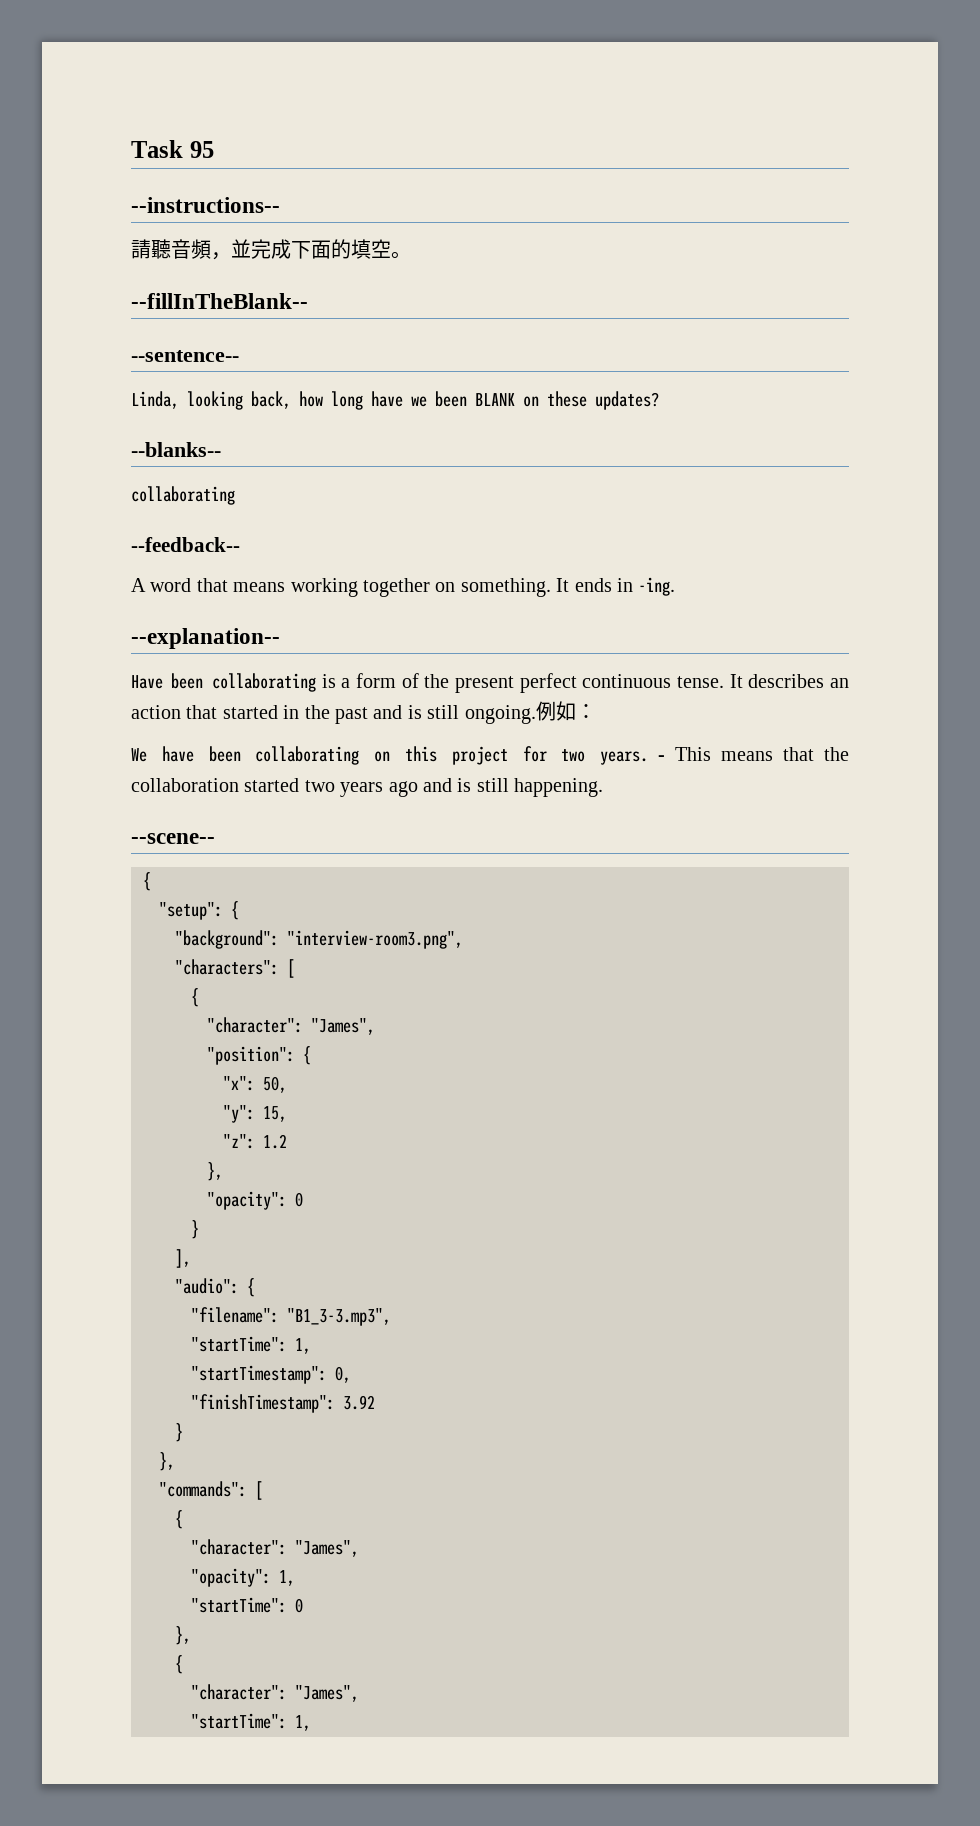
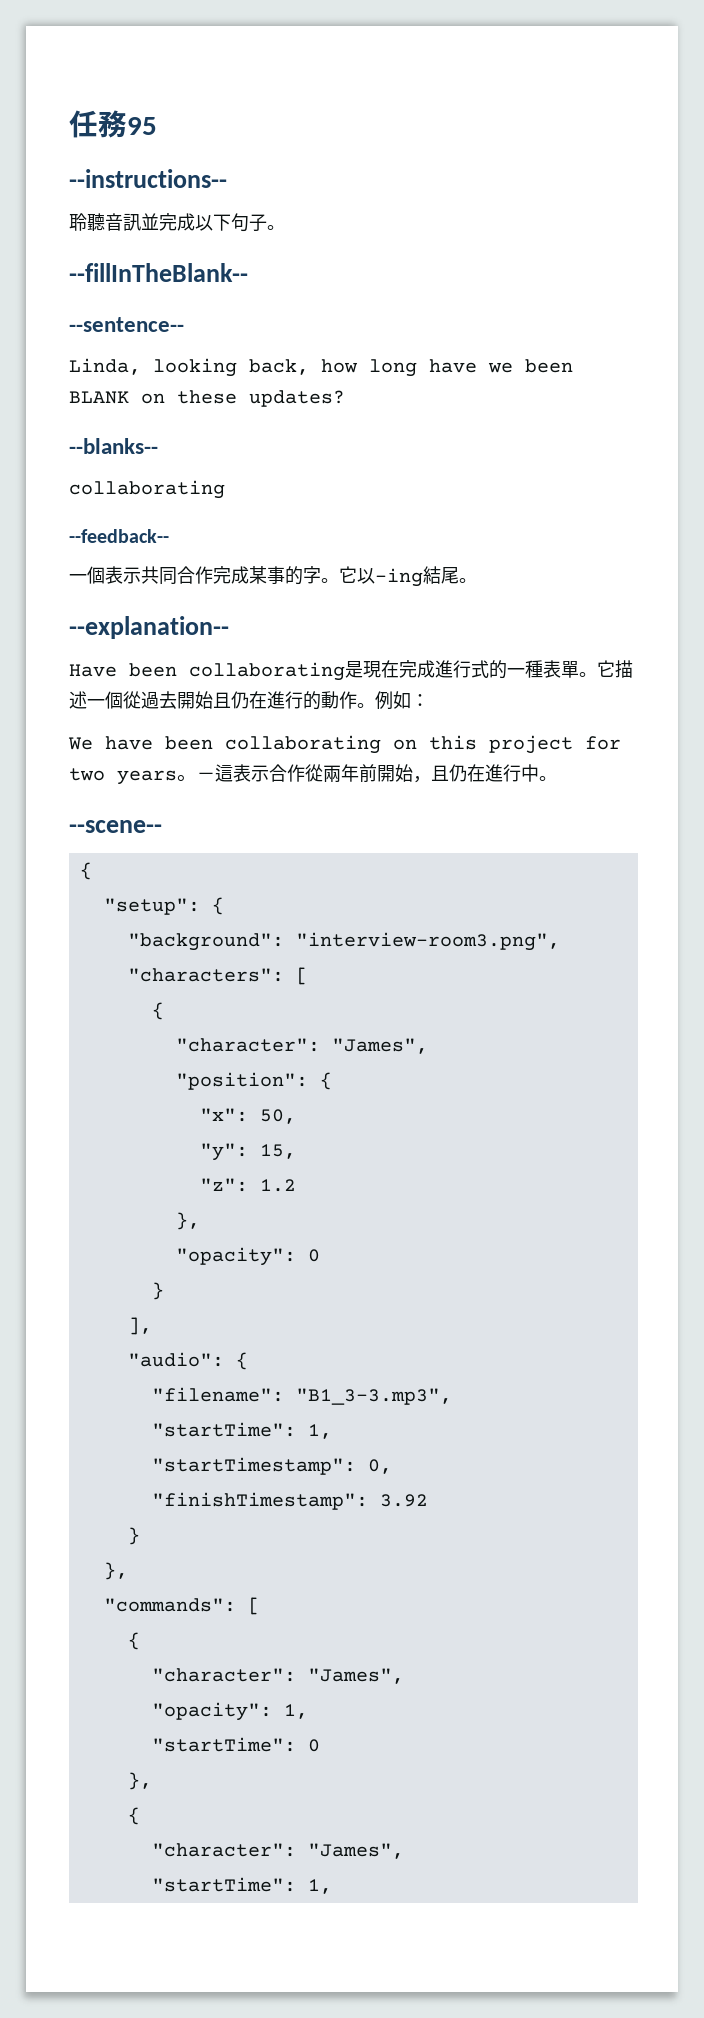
- Task 95
+ 任務95
- 請聽音頻，並完成下面的填空。
+ 聆聽音訊並完成以下句子。
- A word that means working together on something. It ends in -ing.
+ 一個表示共同合作完成某事的字。它以-ing結尾。
  --explanation--
- Have been collaborating is a form of the present perfect continuous tense. It describes an action that started in the past and is still ongoing.
+ Have been collaborating是現在完成進行式的一種表單。它描述一個從過去開始且仍在進行的動作。
- We have been collaborating on this project for two years. - This means that the collaboration started two years ago and is still happening.
+ We have been collaborating on this project for two years。－這表示合作從兩年前開始，且仍在進行中。

